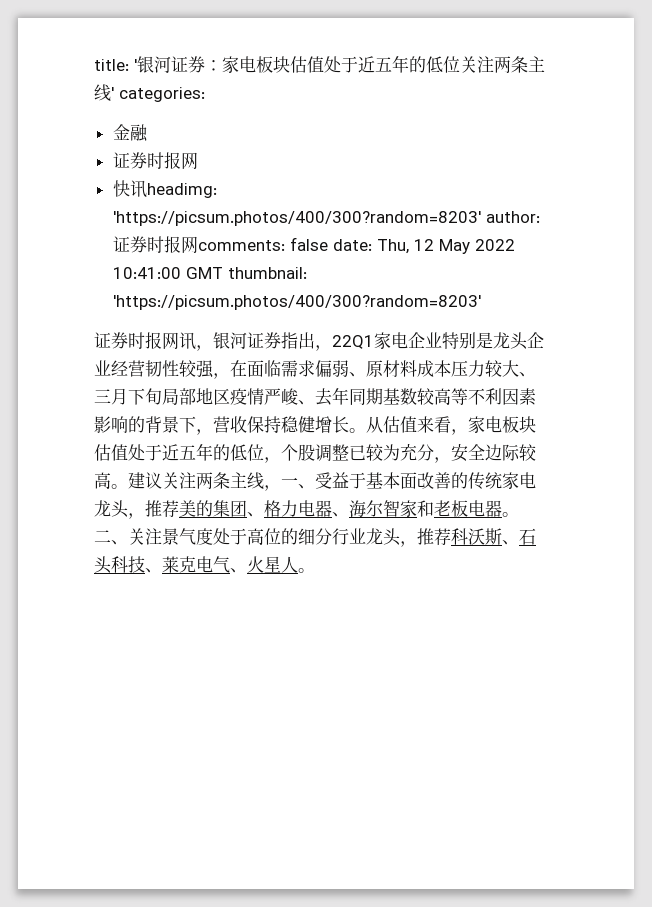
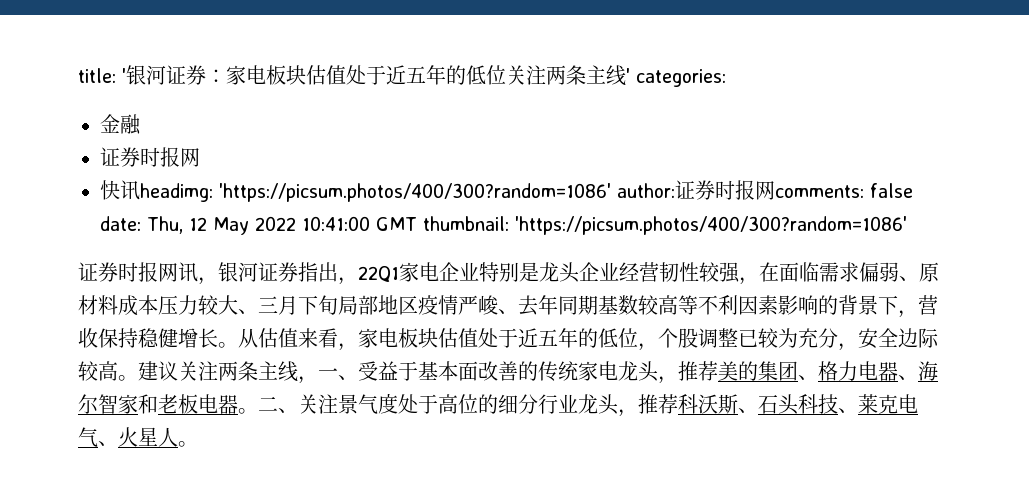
- 快讯headimg: 'https://picsum.photos/400/300?random=8203' author:证券时报网comments: false date: Thu, 12 May 2022 10:41:00 GMT thumbnail: 'https://picsum.photos/400/300?random=8203'
+ 快讯headimg: 'https://picsum.photos/400/300?random=1086' author:证券时报网comments: false date: Thu, 12 May 2022 10:41:00 GMT thumbnail: 'https://picsum.photos/400/300?random=1086'

